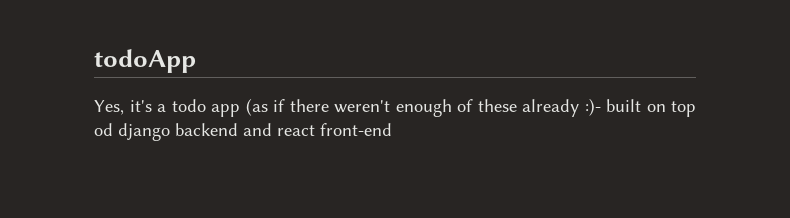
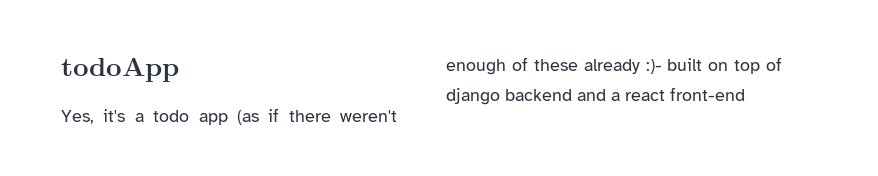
- Yes, it's a todo app (as if there weren't enough of these already :)- built on top od django backend and react front-end
+ Yes, it's a todo app (as if there weren't enough of these already :)- built on top of django backend and a react front-end

